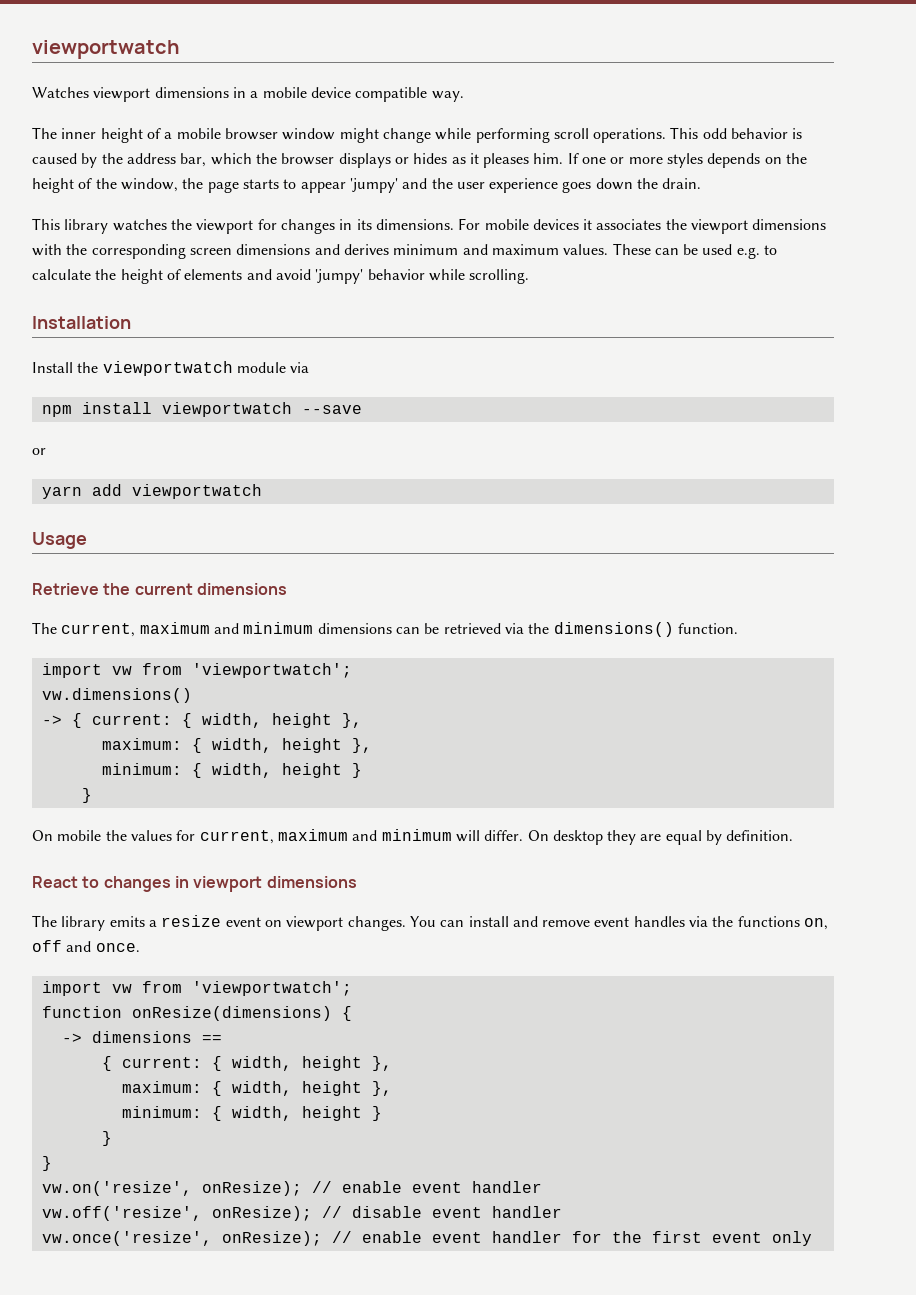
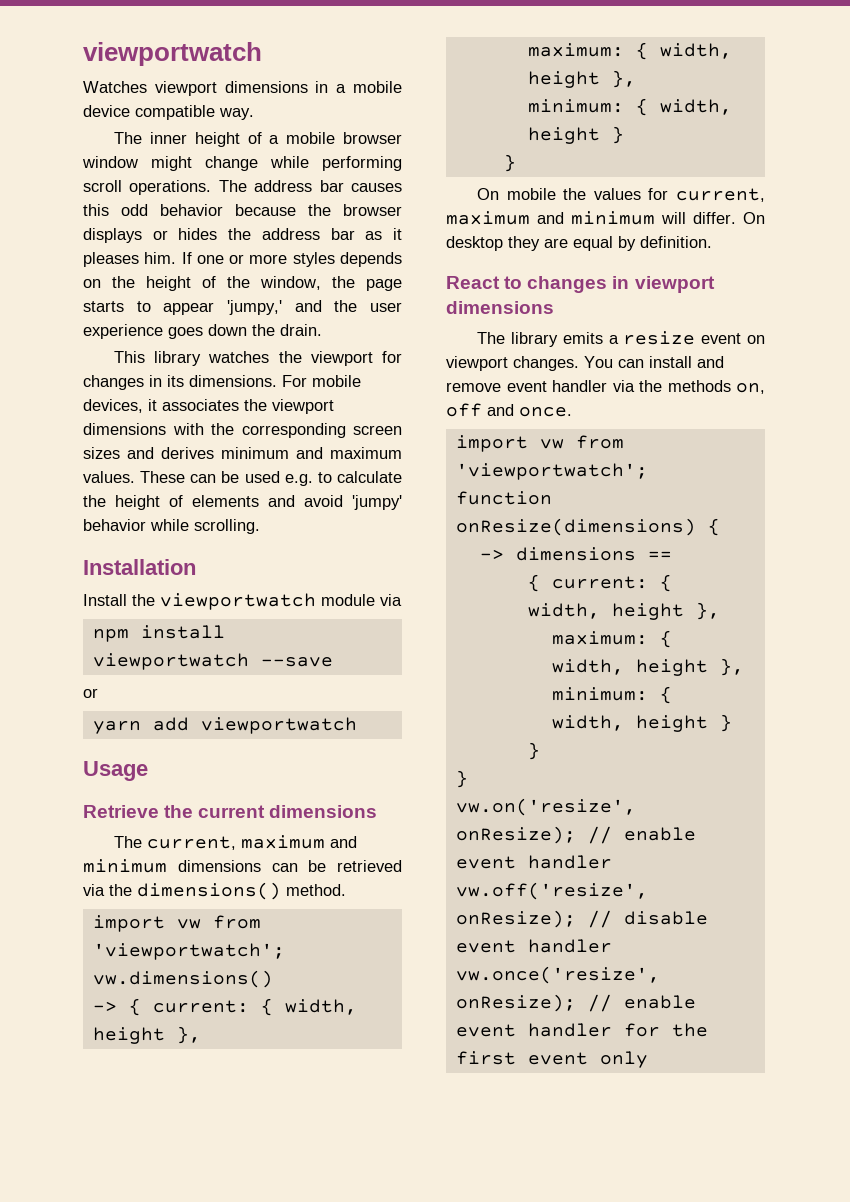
- This odd behavior is caused by the address bar, which the browser displays or hides as it pleases him.
+ The address bar causes this odd behavior because the browser displays or hides the address bar as it pleases him.
- If one or more styles depends on the height of the window, the page starts to appear 'jumpy' and the user experience goes down the drain.
+ If one or more styles depends on the height of the window, the page starts to appear 'jumpy,' and the user experience goes down the drain.
- For mobile devices it associates the viewport dimensions with the corresponding screen dimensions and derives minimum and maximum values.
+ For mobile devices, it associates the viewport dimensions with the corresponding screen sizes and derives minimum and maximum values.
- The current, maximum and minimum dimensions can be retrieved via the dimensions() function.
+ The current, maximum and minimum dimensions can be retrieved via the dimensions() method.
- You can install and remove event handles via the functions on, off and once.
+ You can install and remove event handler via the methods on, off and once.

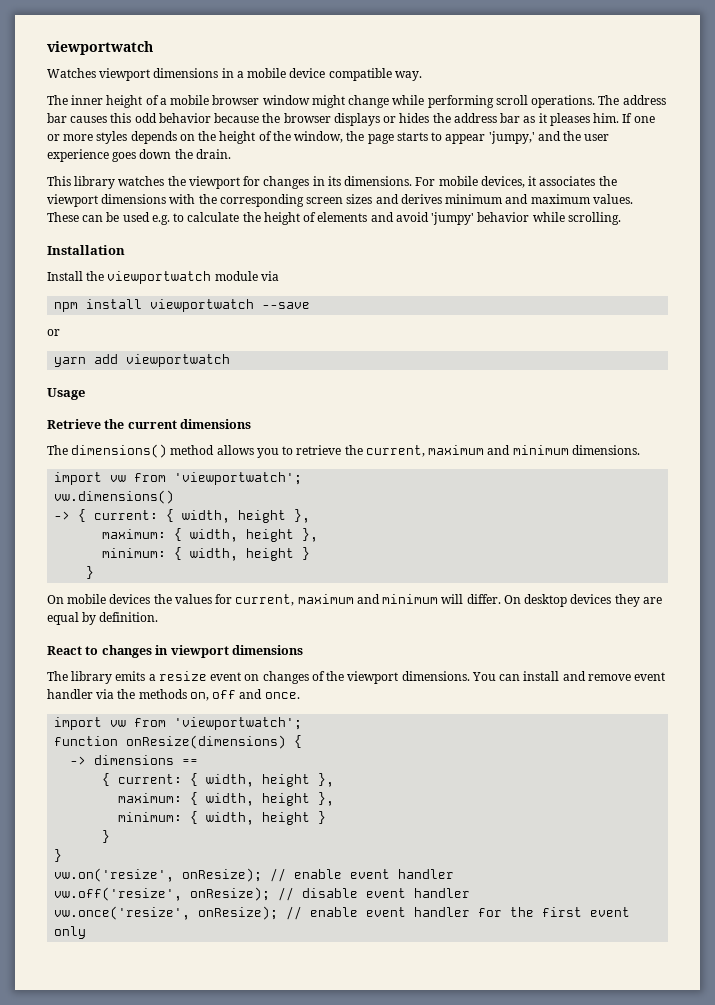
- The current, maximum and minimum dimensions can be retrieved via the dimensions() method.
+ The dimensions() method allows you to retrieve the current, maximum and minimum dimensions.
- On mobile the values for current, maximum and minimum will differ.
+ On mobile devices the values for current, maximum and minimum will differ.
- On desktop they are equal by definition.
+ On desktop devices they are equal by definition.
- The library emits a resize event on viewport changes.
+ The library emits a resize event on changes of the viewport dimensions.

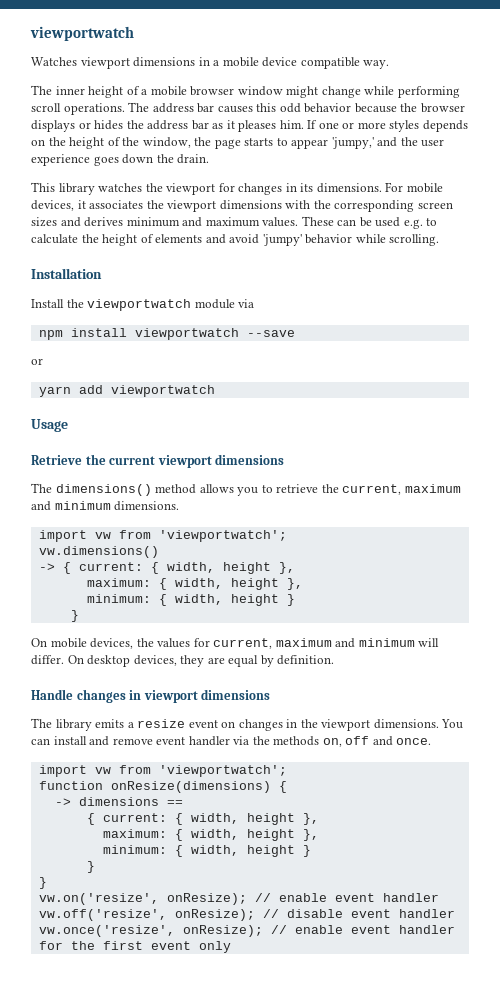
- Retrieve the current dimensions
+ Retrieve the current viewport dimensions
- On mobile devices the values for current, maximum and minimum will differ.
+ On mobile devices, the values for current, maximum and minimum will differ.
- On desktop devices they are equal by definition.
+ On desktop devices, they are equal by definition.
- React to changes in viewport dimensions
+ Handle changes in viewport dimensions
- The library emits a resize event on changes of the viewport dimensions.
+ The library emits a resize event on changes in the viewport dimensions.

